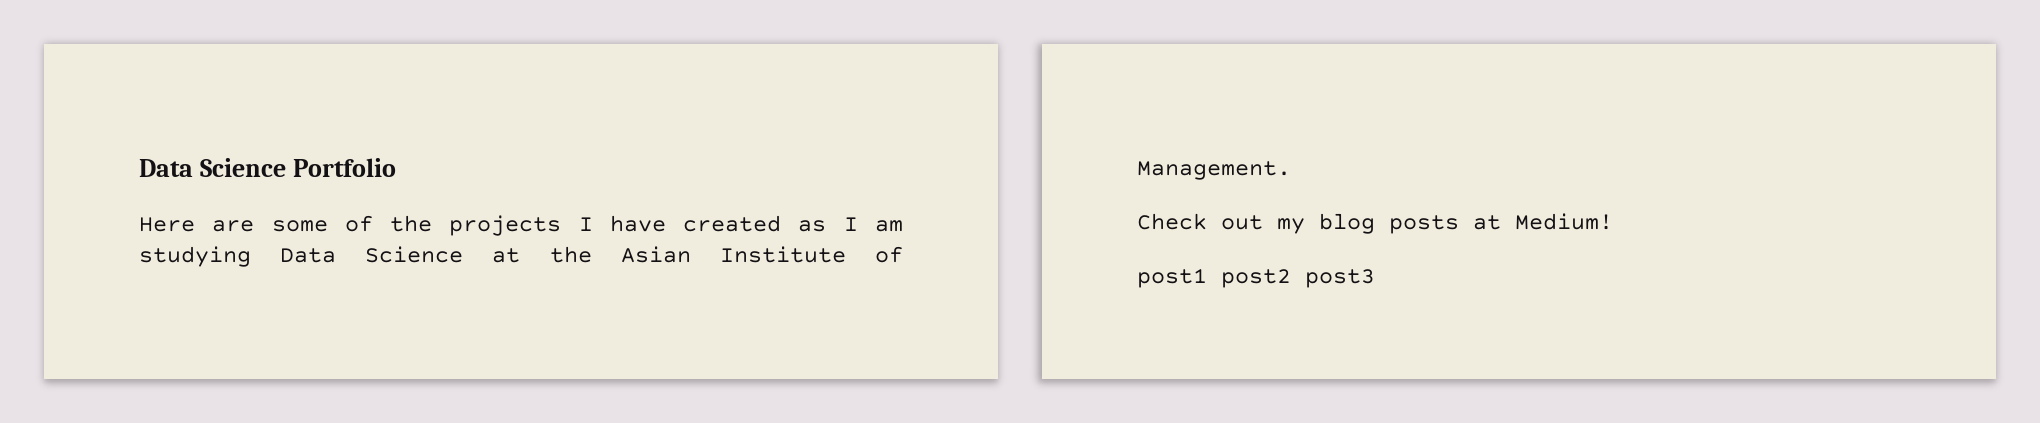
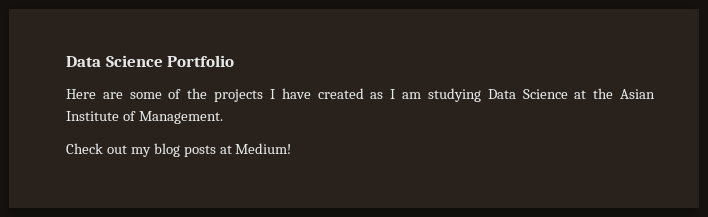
- post1 post2 post3

